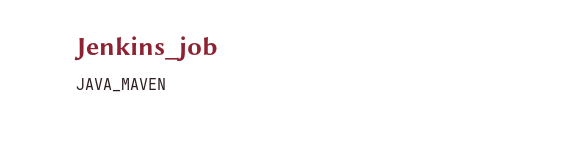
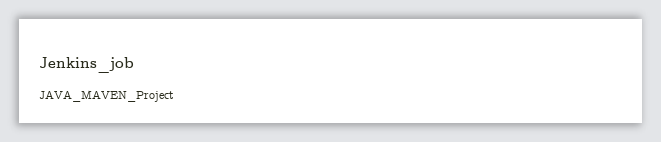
- JAVA_MAVEN
+ JAVA_MAVEN_Project

